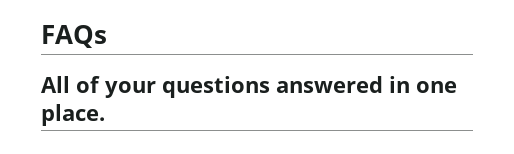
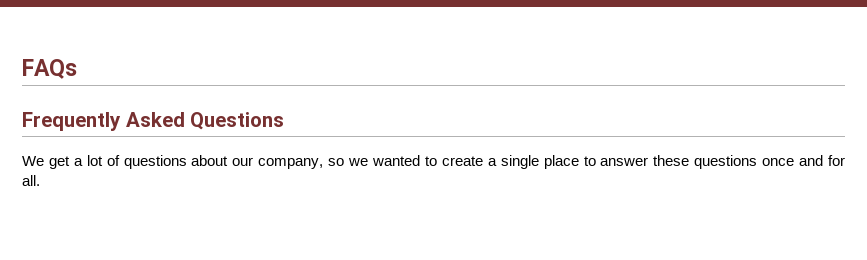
- All of your questions answered in one place.
+ Frequently Asked Questions
+ We get a lot of questions about our company, so we wanted to create a single place to answer these questions once and for all.

